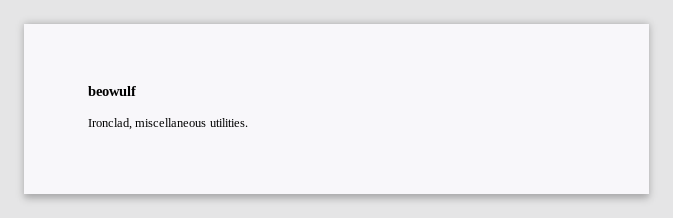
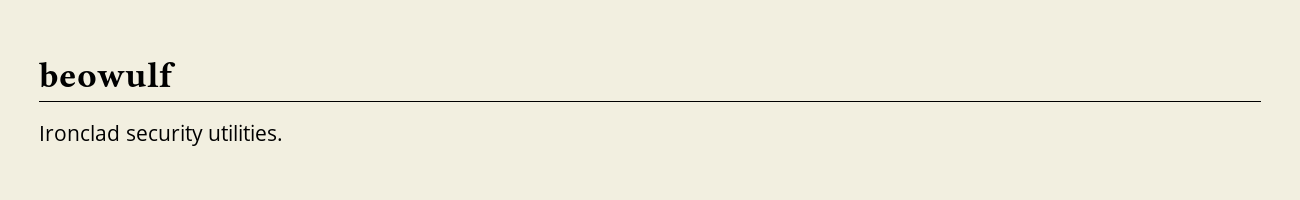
- Ironclad, miscellaneous utilities.
+ Ironclad security utilities.

